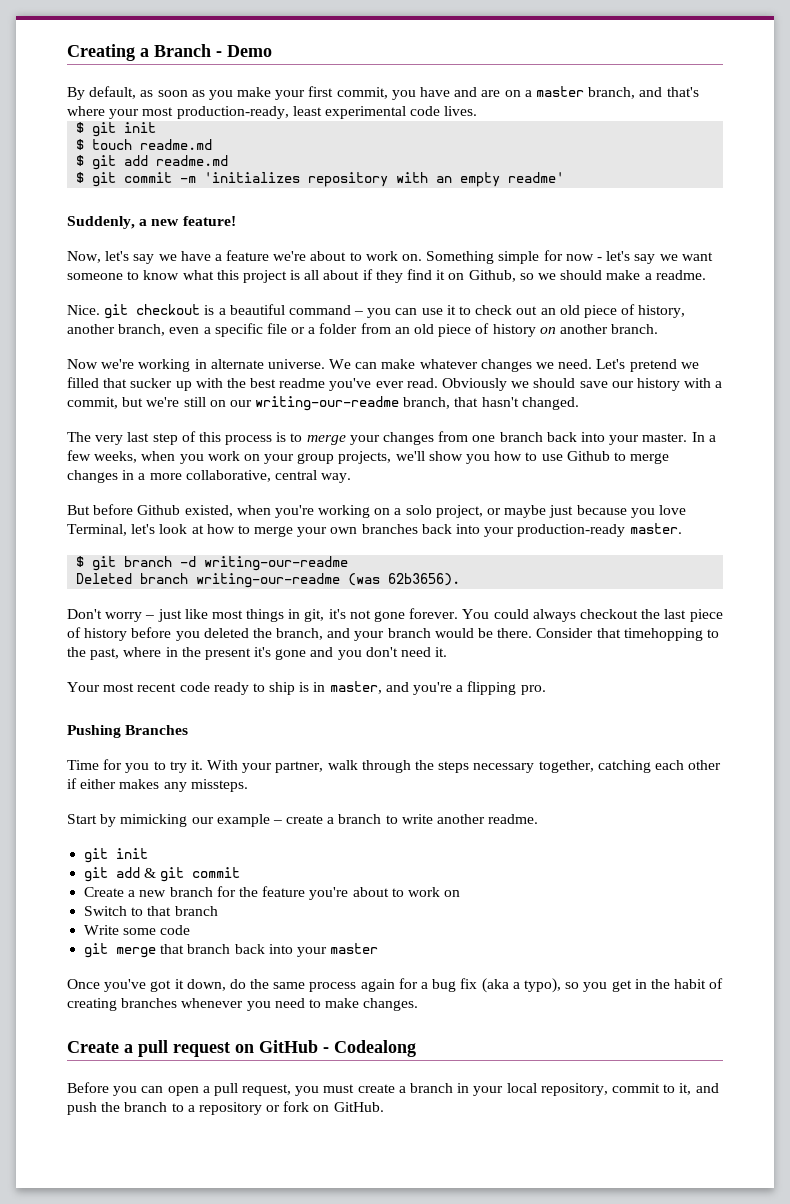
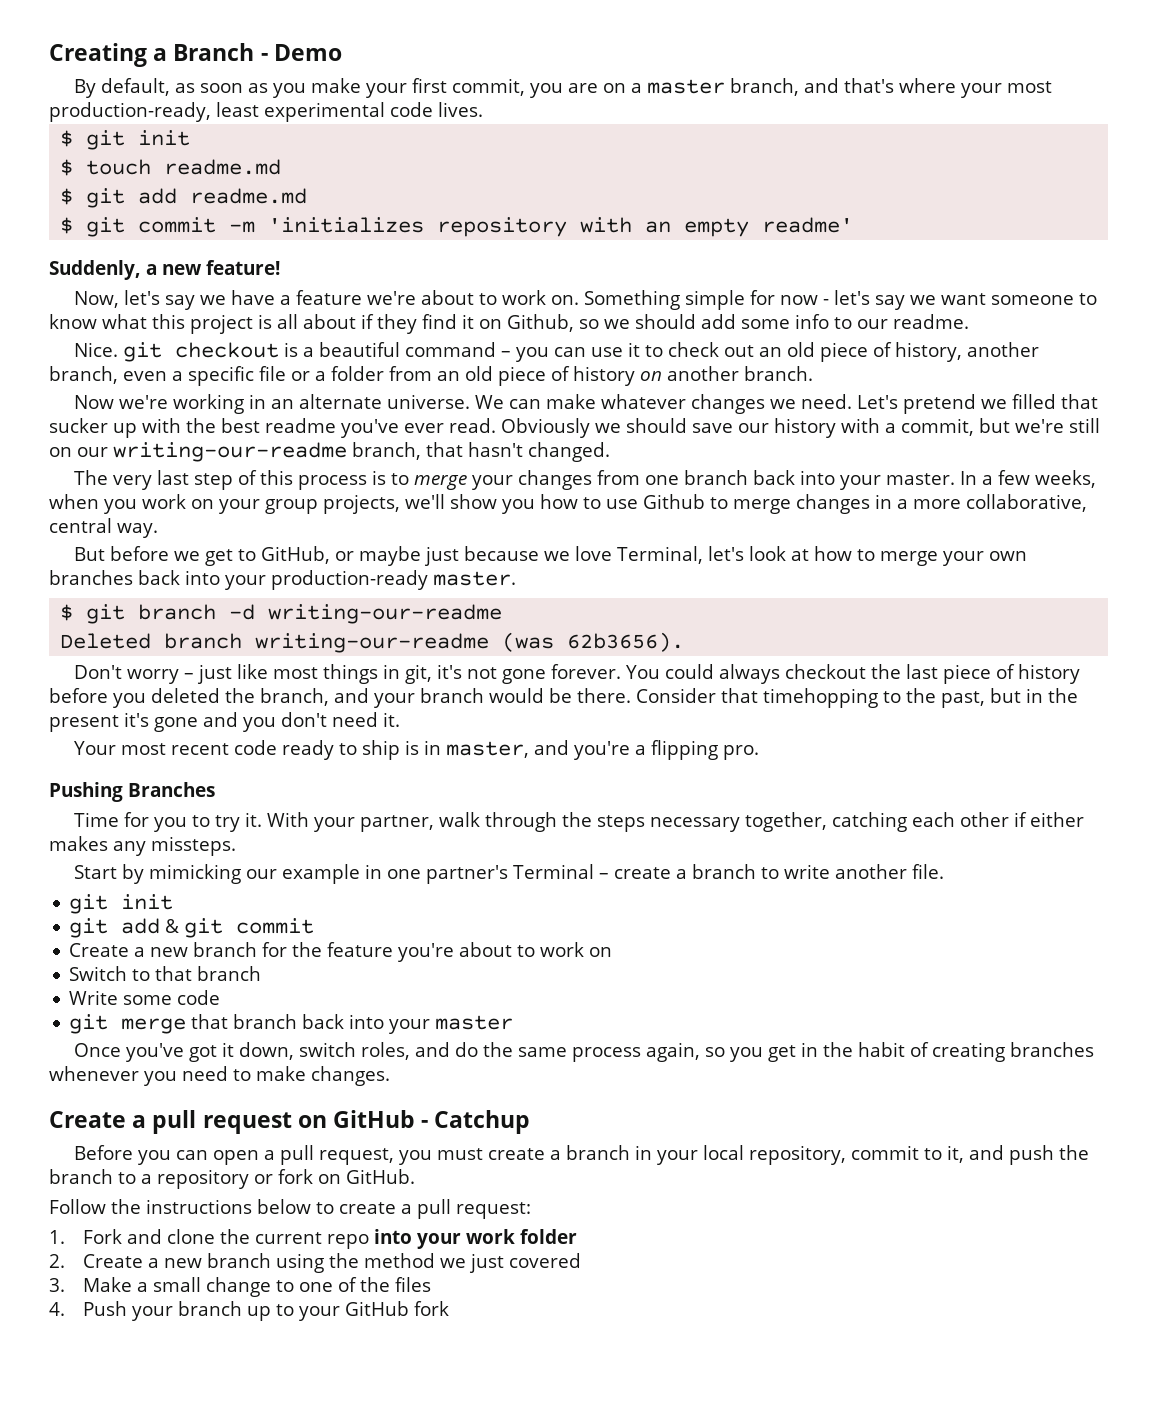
- By default, as soon as you make your first commit, you have and are on a master branch, and that's where your most production-ready, least experimental code lives.
+ By default, as soon as you make your first commit, you are on a master branch, and that's where your most production-ready, least experimental code lives.
- Something simple for now - let's say we want someone to know what this project is all about if they find it on Github, so we should make a readme.
+ Something simple for now - let's say we want someone to know what this project is all about if they find it on Github, so we should add some info to our readme.
- Now we're working in alternate universe.
+ Now we're working in an alternate universe.
- But before Github existed, when you're working on a solo project, or maybe just because you love Terminal, let's look at how to merge your own branches back into your production-ready master.
+ But before we get to GitHub, or maybe just because we love Terminal, let's look at how to merge your own branches back into your production-ready master.
- Consider that timehopping to the past, where in the present it's gone and you don't need it.
+ Consider that timehopping to the past, but in the present it's gone and you don't need it.
- Start by mimicking our example – create a branch to write another readme.
+ Start by mimicking our example in one partner's Terminal – create a branch to write another file.
- Once you've got it down, do the same process again for a bug fix (aka a typo), so you get in the habit of creating branches whenever you need to make changes.
+ Once you've got it down, switch roles, and do the same process again, so you get in the habit of creating branches whenever you need to make changes.
- Create a pull request on GitHub - Codealong
+ Create a pull request on GitHub - Catchup
+ Follow the instructions below to create a pull request:
+ 1. Fork and clone the current repo into your work folder
+ 2. Create a new branch using the method we just covered
+ 3. Make a small change to one of the files
+ 4. Push your branch up to your GitHub fork

